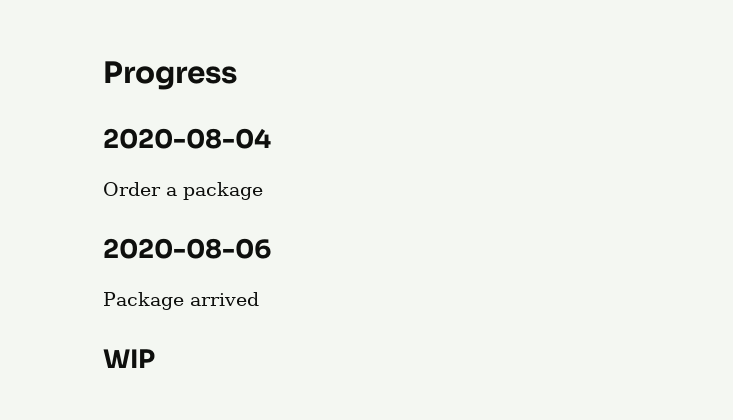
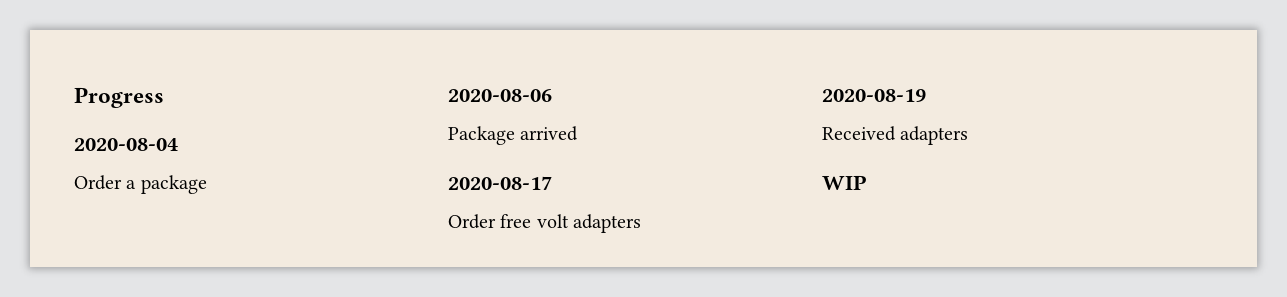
+ 2020-08-17
+ Order free volt adapters
+ 2020-08-19
+ Received adapters

